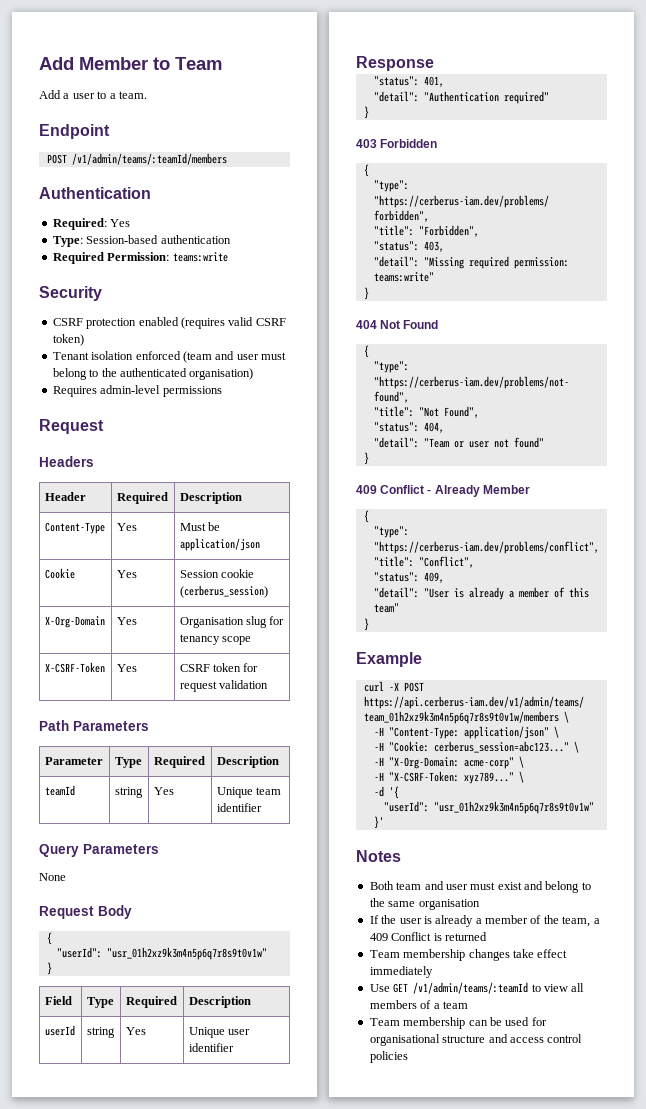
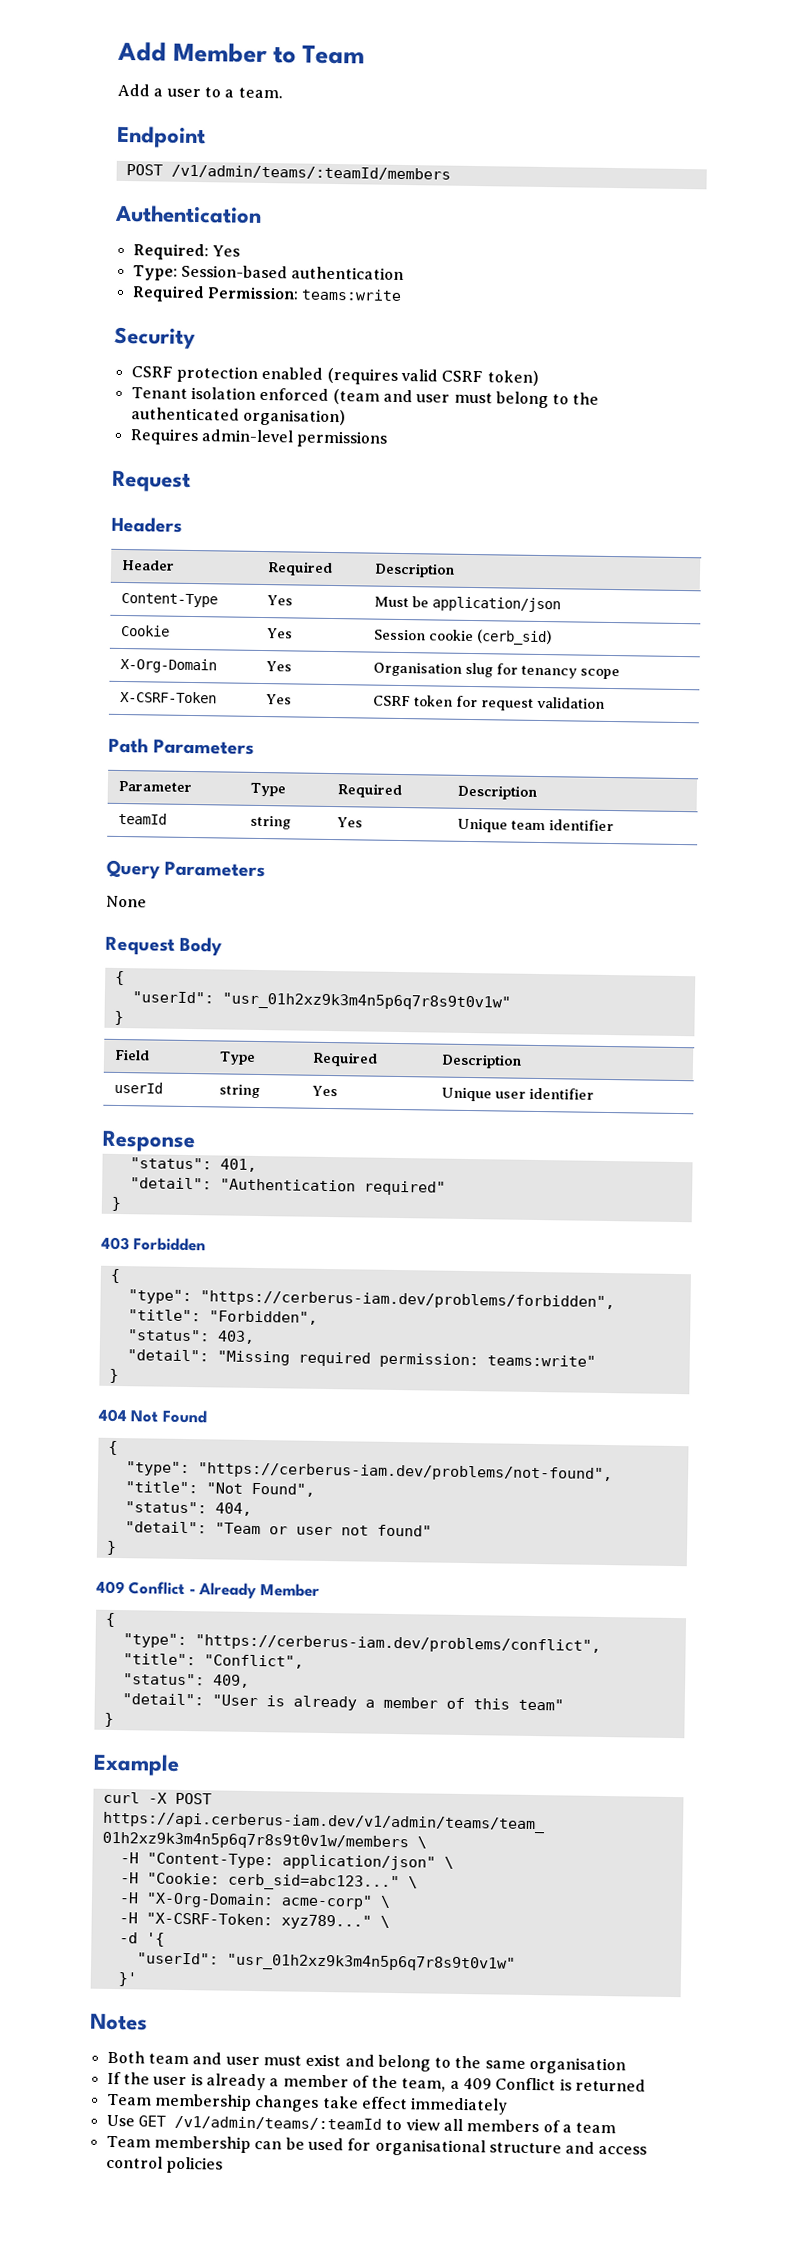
- Cookie | Yes | Session cookie (cerberus_session)
+ Cookie | Yes | Session cookie (cerb_sid)
- -H "Cookie: cerberus_session=abc123..."
+ -H "Cookie: cerb_sid=abc123..."

